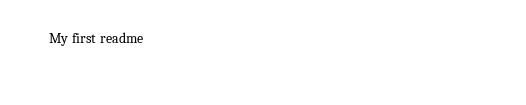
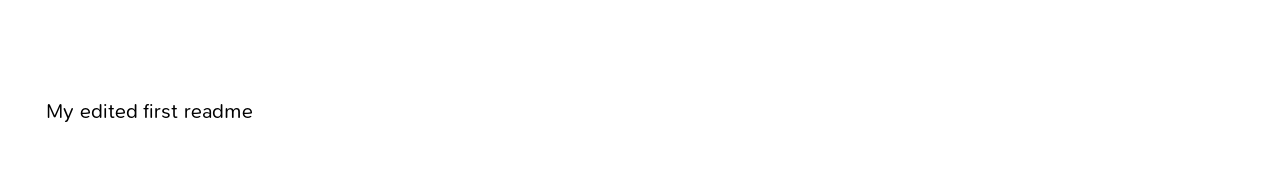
- My first readme
+ My edited first readme

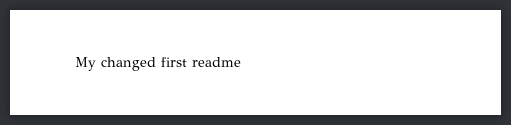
- My edited first readme
+ My changed first readme

